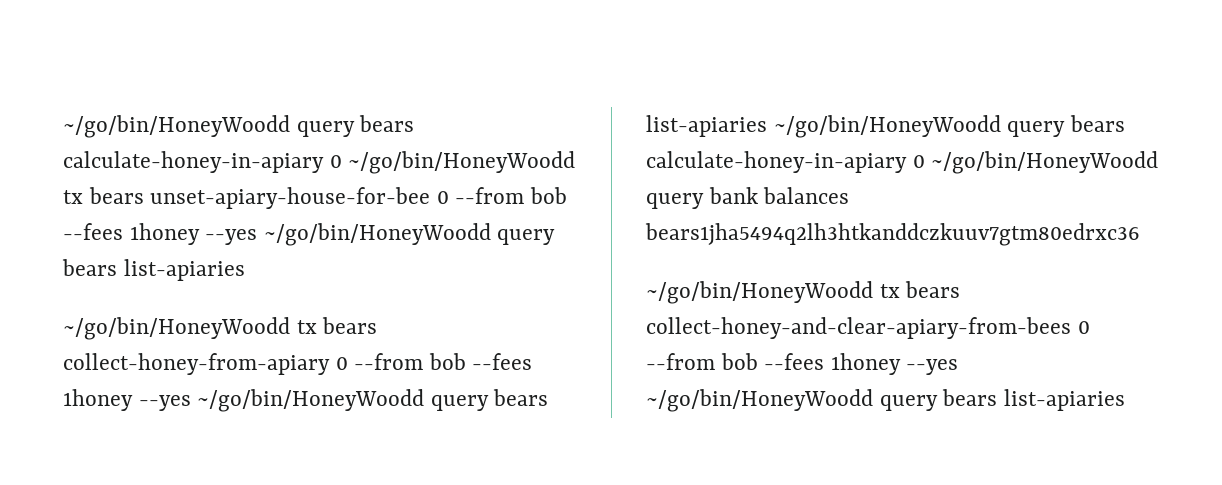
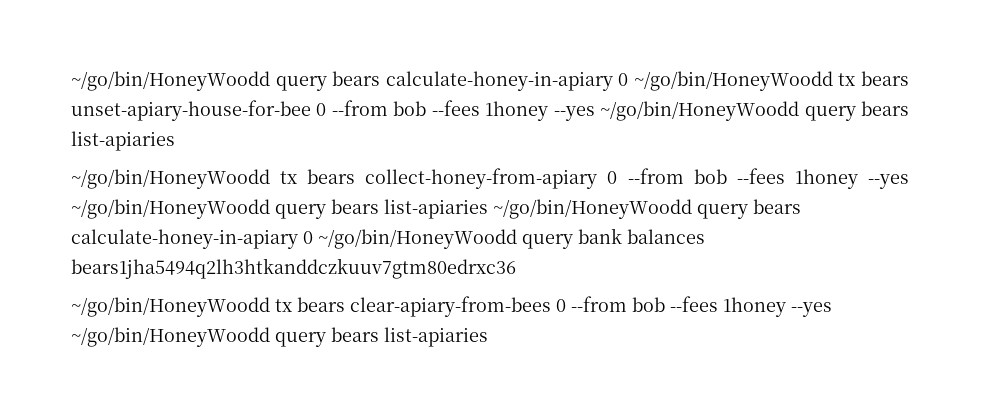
- ~/go/bin/HoneyWoodd tx bears collect-honey-and-clear-apiary-from-bees 0 --from bob --fees 1honey --yes ~/go/bin/HoneyWoodd query bears list-apiaries
+ ~/go/bin/HoneyWoodd tx bears clear-apiary-from-bees 0 --from bob --fees 1honey --yes ~/go/bin/HoneyWoodd query bears list-apiaries

